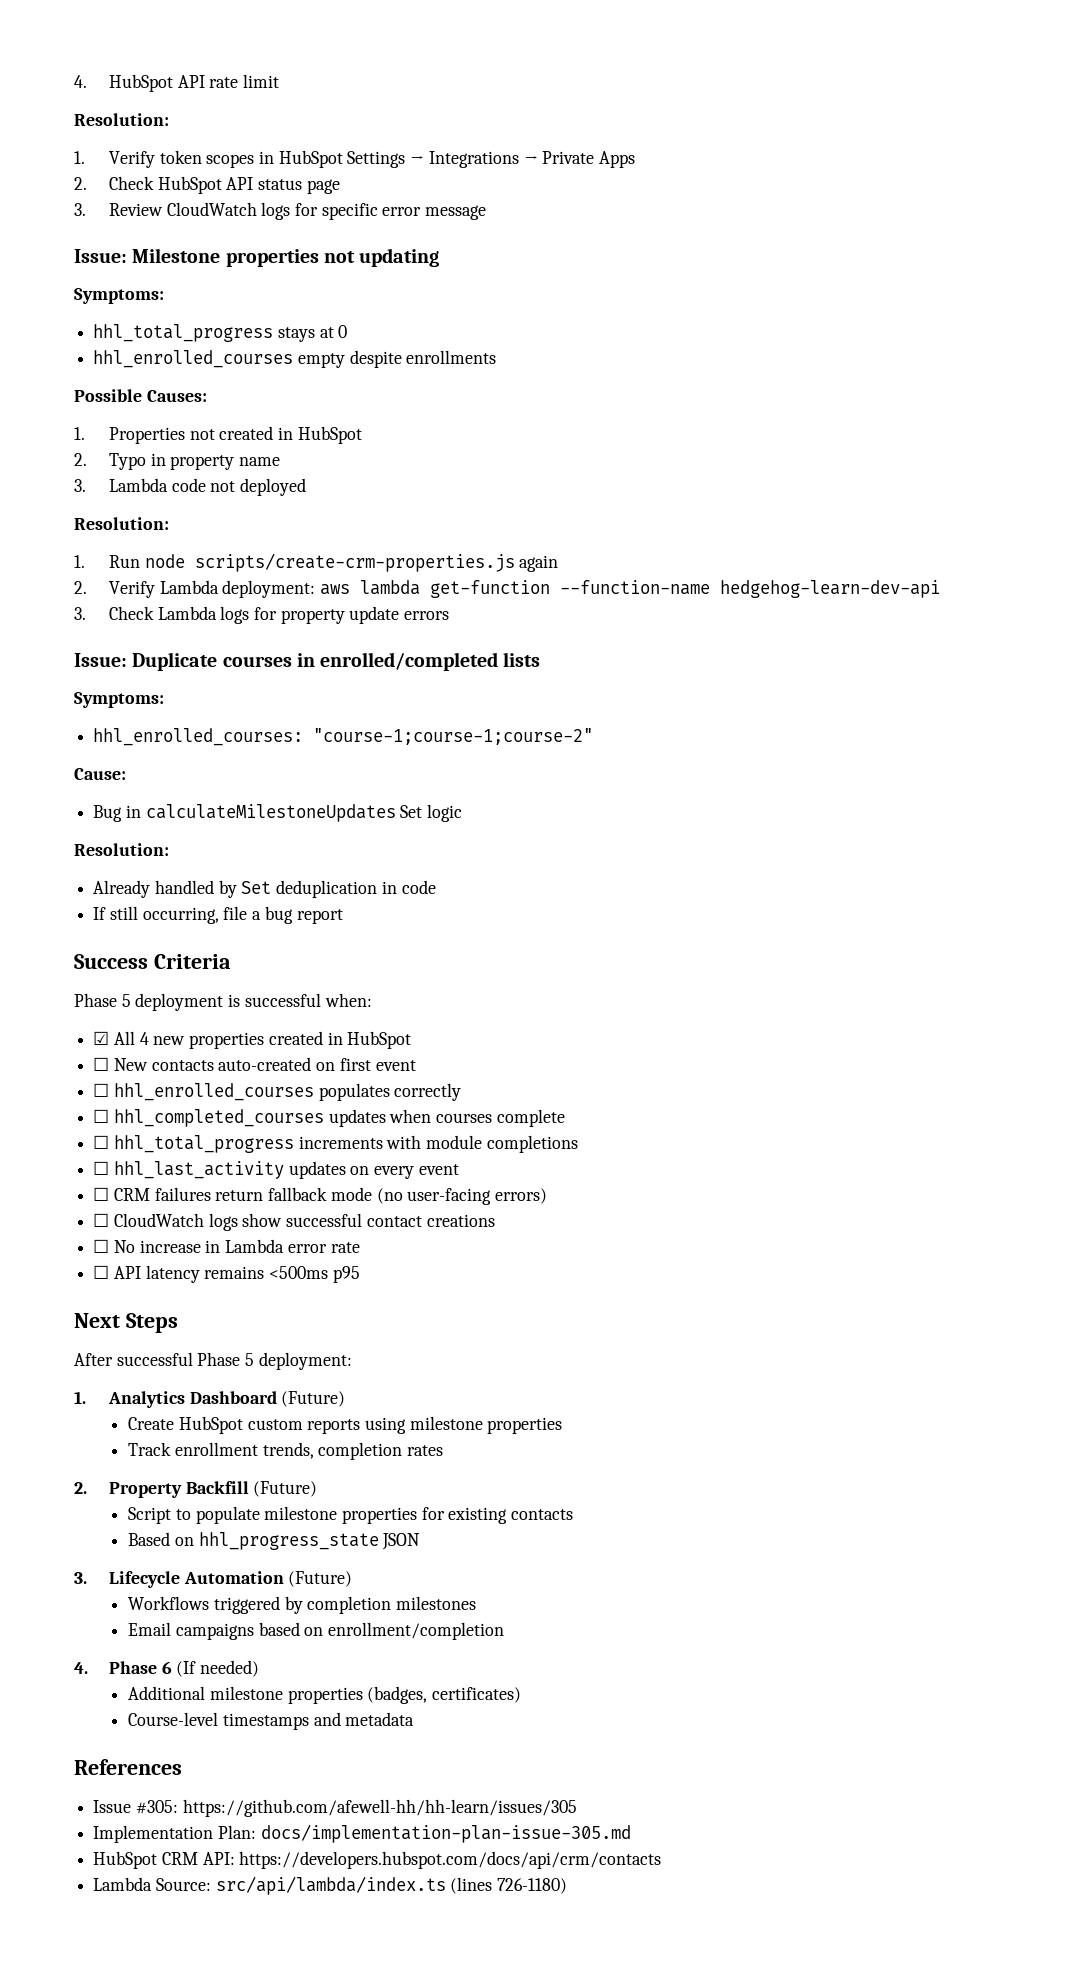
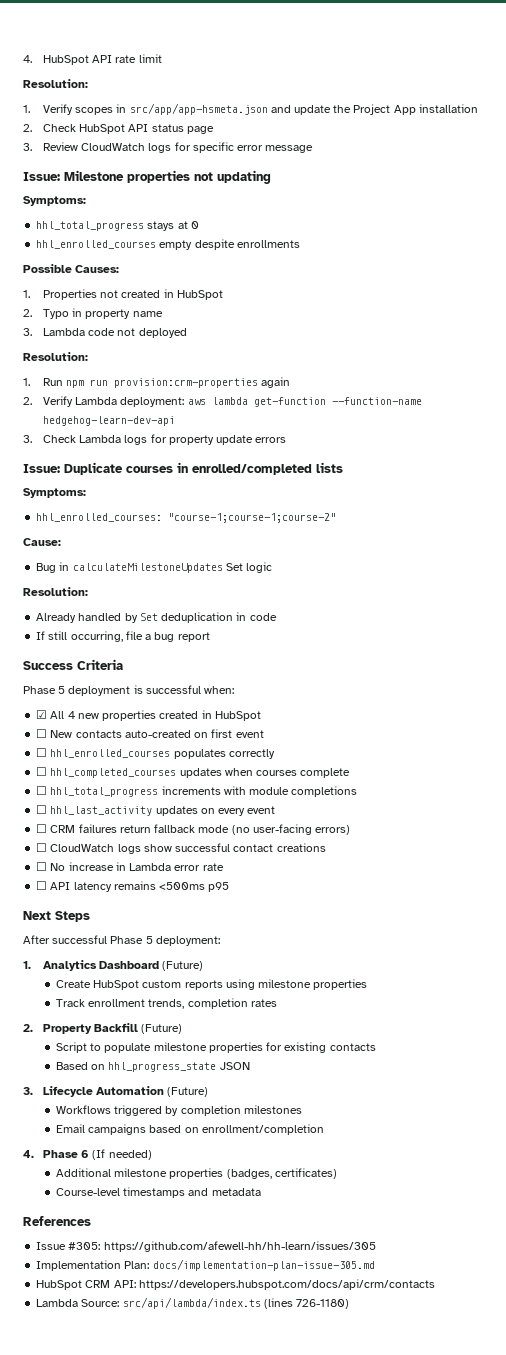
- 1. Verify token scopes in HubSpot Settings → Integrations → Private Apps
+ 1. Verify scopes in src/app/app-hsmeta.json and update the Project App installation
- 1. Run node scripts/create-crm-properties.js again
+ 1. Run npm run provision:crm-properties again

